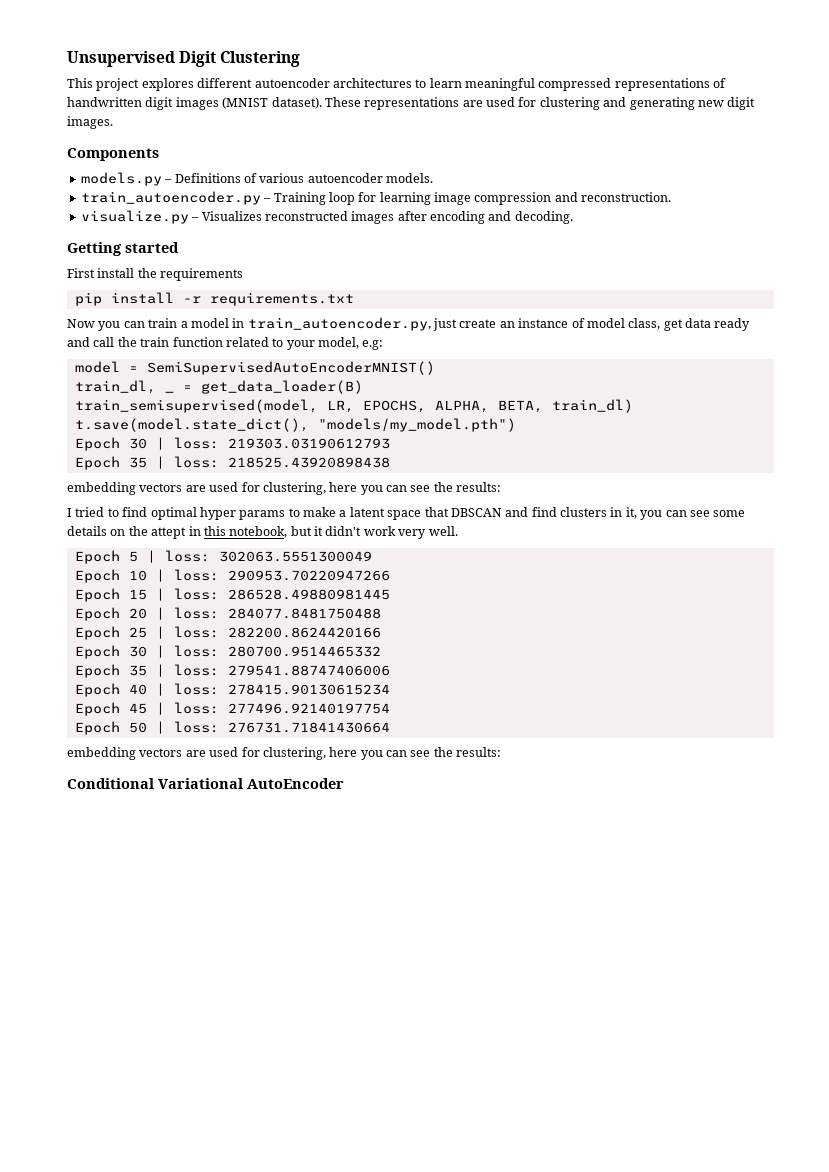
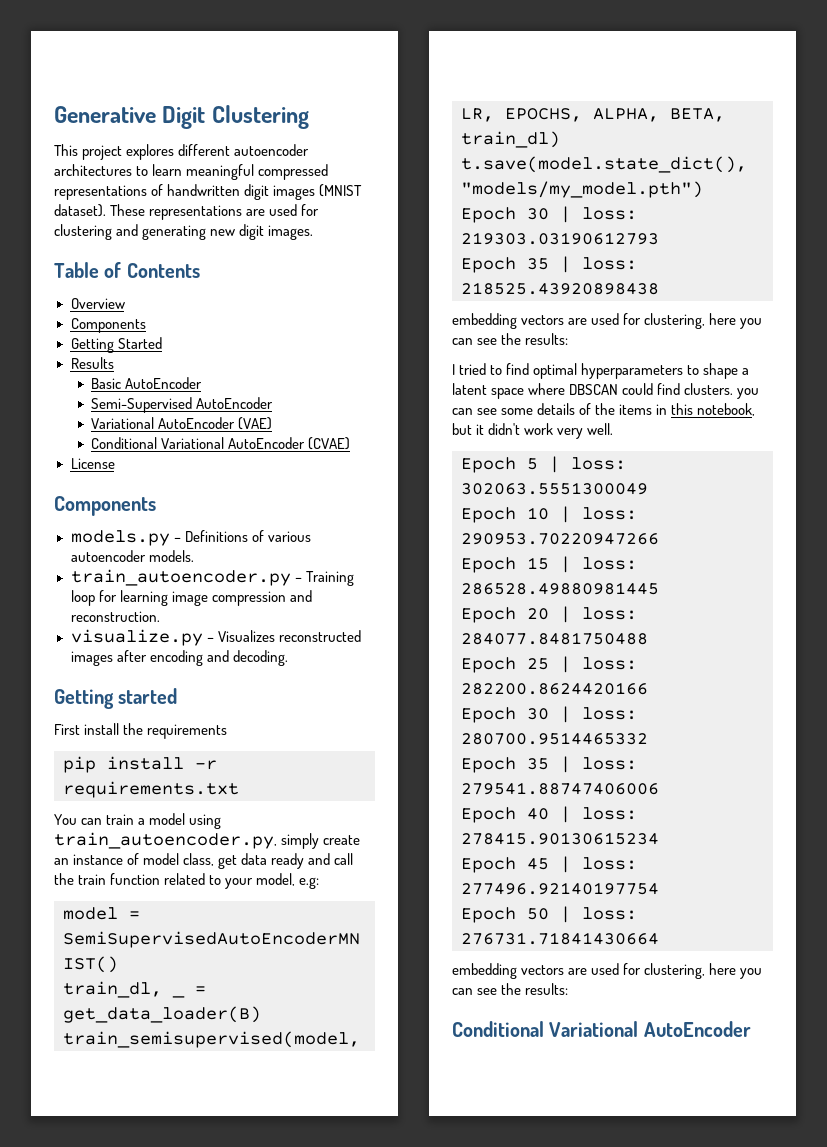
- Unsupervised Digit Clustering
+ Generative Digit Clustering
+ Table of Contents
+ Overview
+ Components
+ Getting Started
+ Results
+ Basic AutoEncoder
+ Semi-Supervised AutoEncoder
+ Variational AutoEncoder (VAE)
+ Conditional Variational AutoEncoder (CVAE)
+ License
- Now you can train a model in train_autoencoder.py, just create an instance of model class, get data ready and call the train function related to your model, e.g:
+ You can train a model using train_autoencoder.py, simply create an instance of model class, get data ready and call the train function related to your model, e.g:
- I tried to find optimal hyper params to make a latent space that DBSCAN and find clusters in it, you can see some details on the attept in this notebook, but it didn't work very well.
+ I tried to find optimal hyperparameters to shape a latent space where DBSCAN could find clusters. you can see some details of the items in this notebook, but it didn't work very well.

